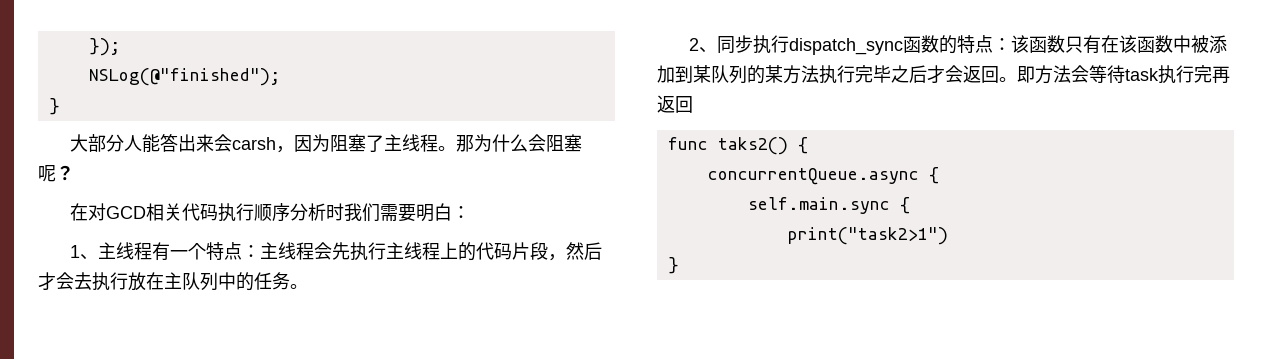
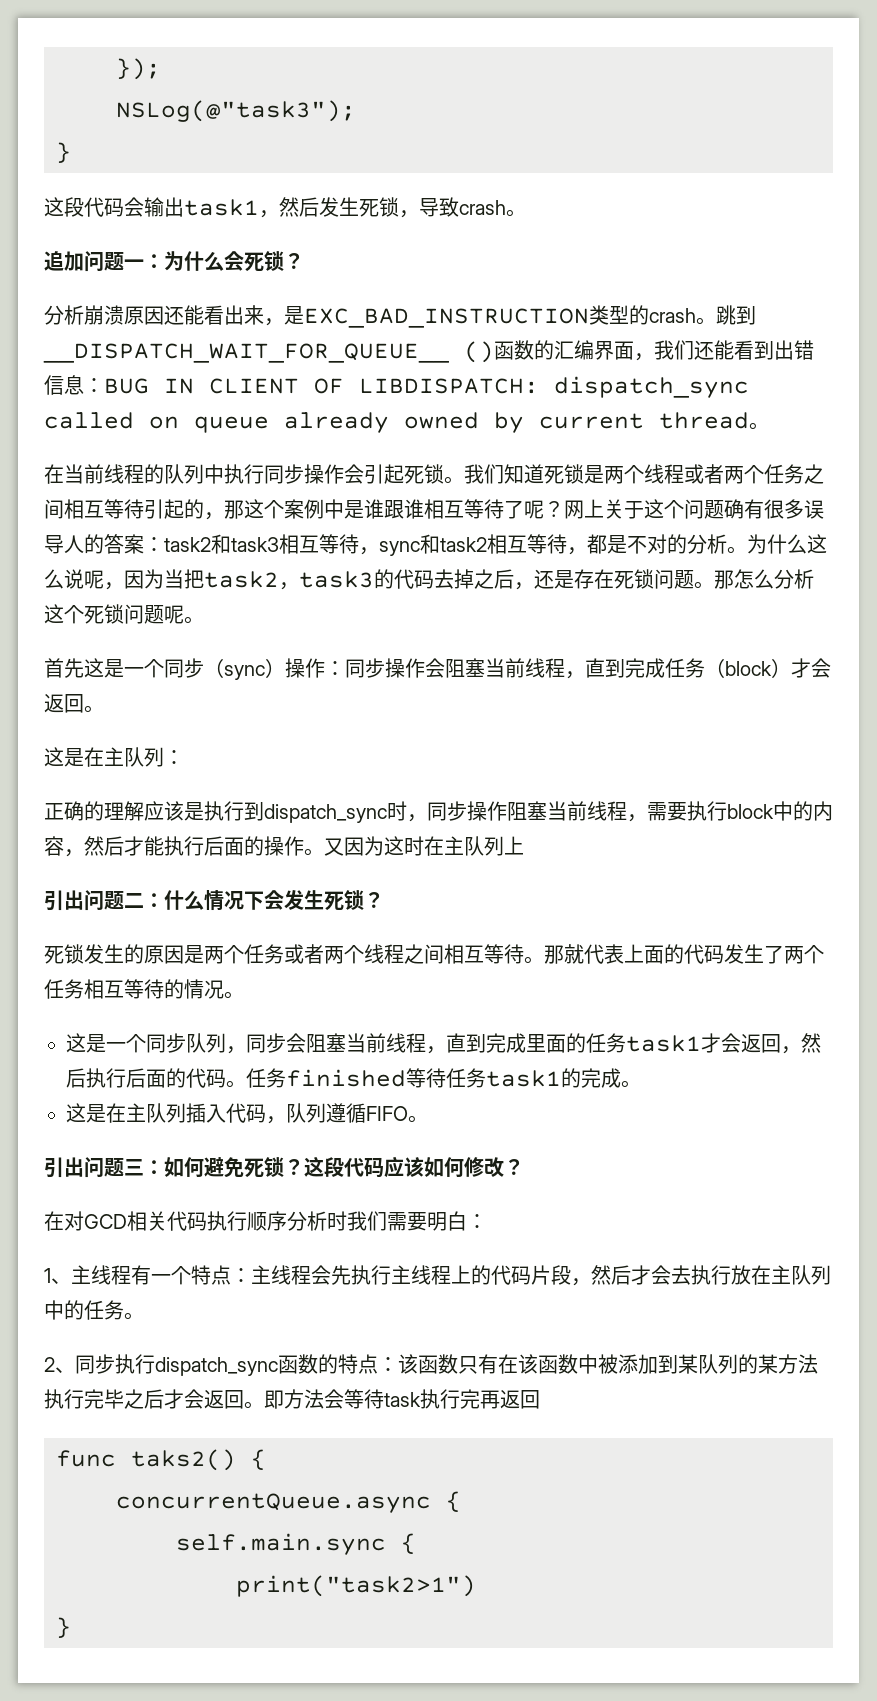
- NSLog(@"finished");
+ NSLog(@"task3");
- 大部分人能答出来会carsh，因为阻塞了主线程。那为什么会阻塞呢？
+ 这段代码会输出task1，然后发生死锁，导致crash。
+ 追加问题一：为什么会死锁？
+ 分析崩溃原因还能看出来，是EXC_BAD_INSTRUCTION类型的crash。跳到__DISPATCH_WAIT_FOR_QUEUE__ ()函数的汇编界面，我们还能看到出错信息：BUG IN CLIENT OF LIBDISPATCH: dispatch_sync called on queue already owned by current thread。
+ 在当前线程的队列中执行同步操作会引起死锁。我们知道死锁是两个线程或者两个任务之间相互等待引起的，那这个案例中是谁跟谁相互等待了呢？网上关于这个问题确有很多误导人的答案：task2和task3相互等待，sync和task2相互等待，都是不对的分析。为什么这么说呢，因为当把task2，task3的代码去掉之后，还是存在死锁问题。那怎么分析这个死锁问题呢。
+ 首先这是一个同步（sync）操作：同步操作会阻塞当前线程，直到完成任务（block）才会返回。
+ 这是在主队列：
+ 正确的理解应该是执行到dispatch_sync时，同步操作阻塞当前线程，需要执行block中的内容，然后才能执行后面的操作。又因为这时在主队列上
+ 引出问题二：什么情况下会发生死锁？
+ 死锁发生的原因是两个任务或者两个线程之间相互等待。那就代表上面的代码发生了两个任务相互等待的情况。
+ 这是一个同步队列，同步会阻塞当前线程，直到完成里面的任务task1才会返回，然后执行后面的代码。任务finished等待任务task1的完成。
+ 这是在主队列插入代码，队列遵循FIFO。
+ 引出问题三：如何避免死锁？这段代码应该如何修改？

